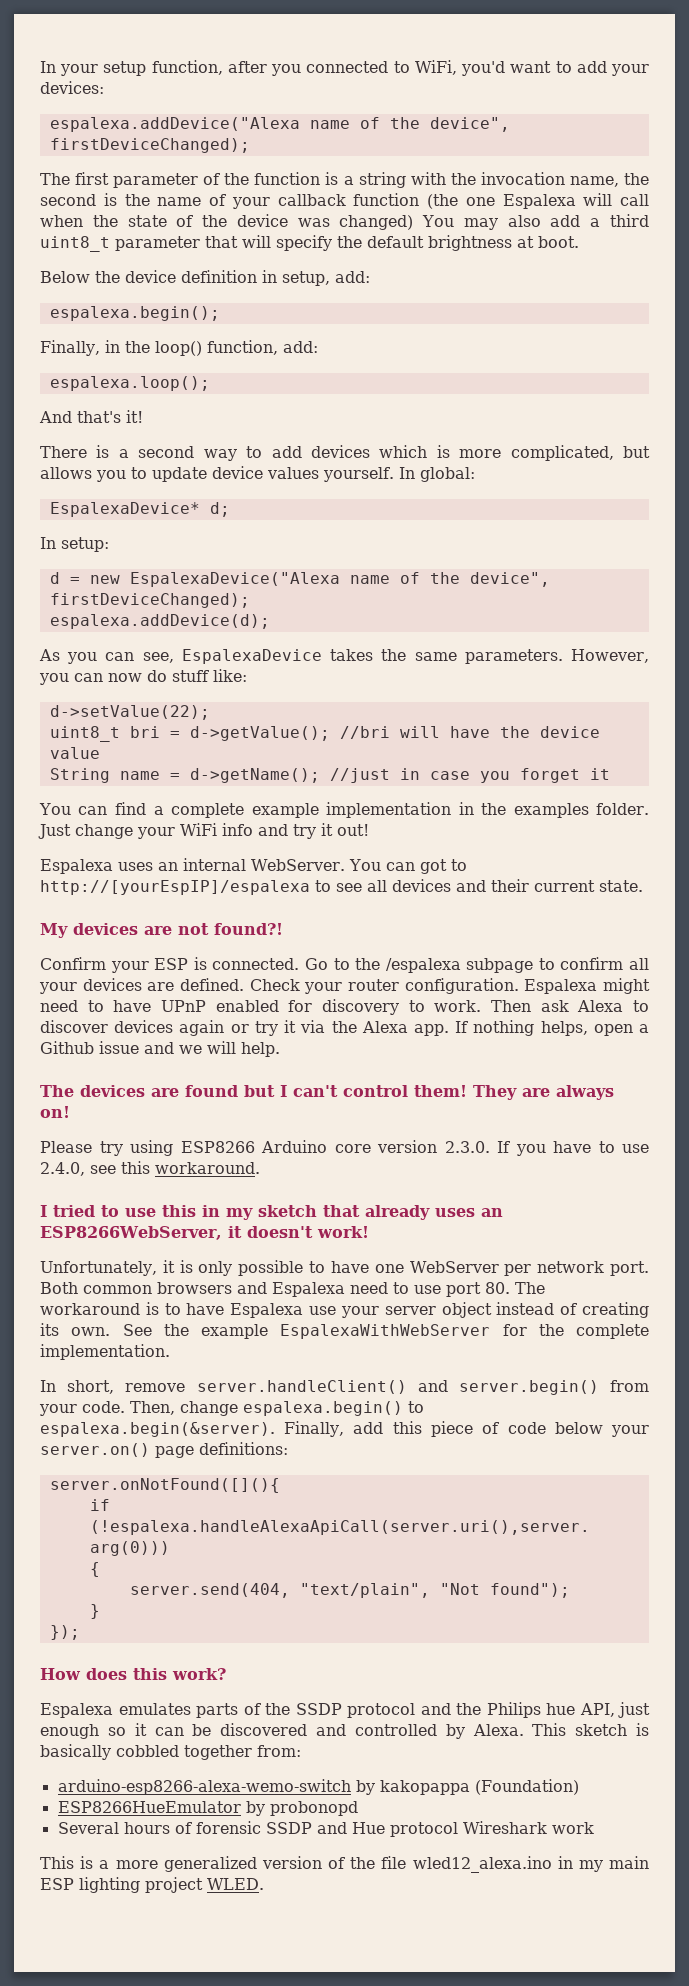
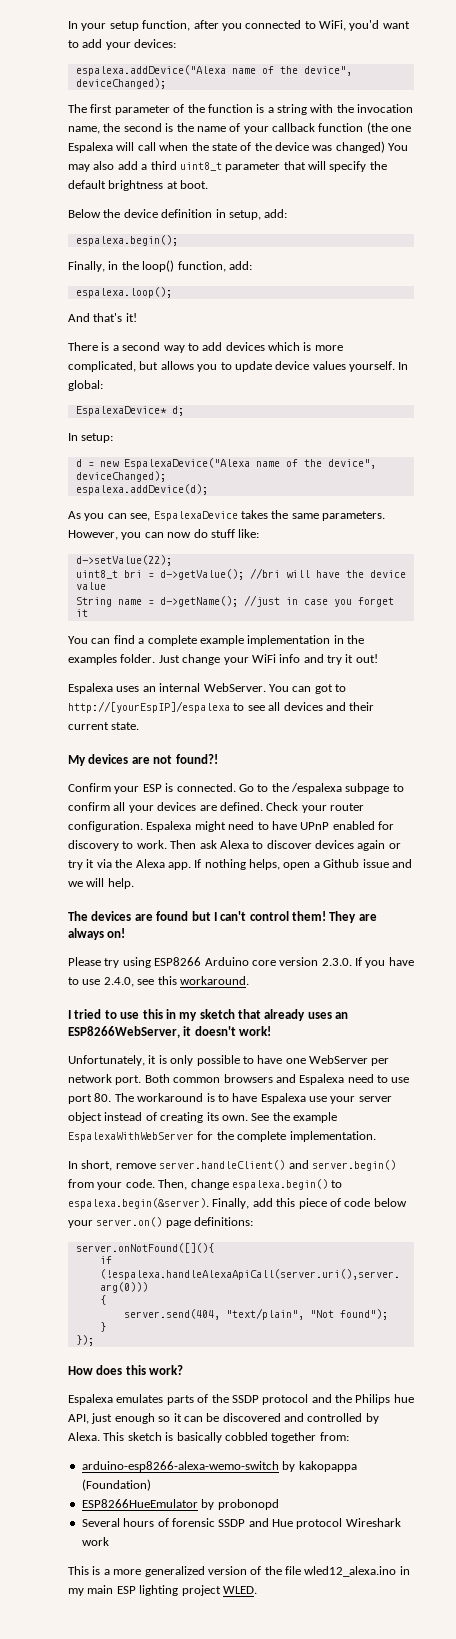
- espalexa.addDevice("Alexa name of the device", firstDeviceChanged);
+ espalexa.addDevice("Alexa name of the device", deviceChanged);
- d = new EspalexaDevice("Alexa name of the device", firstDeviceChanged);
+ d = new EspalexaDevice("Alexa name of the device", deviceChanged);

